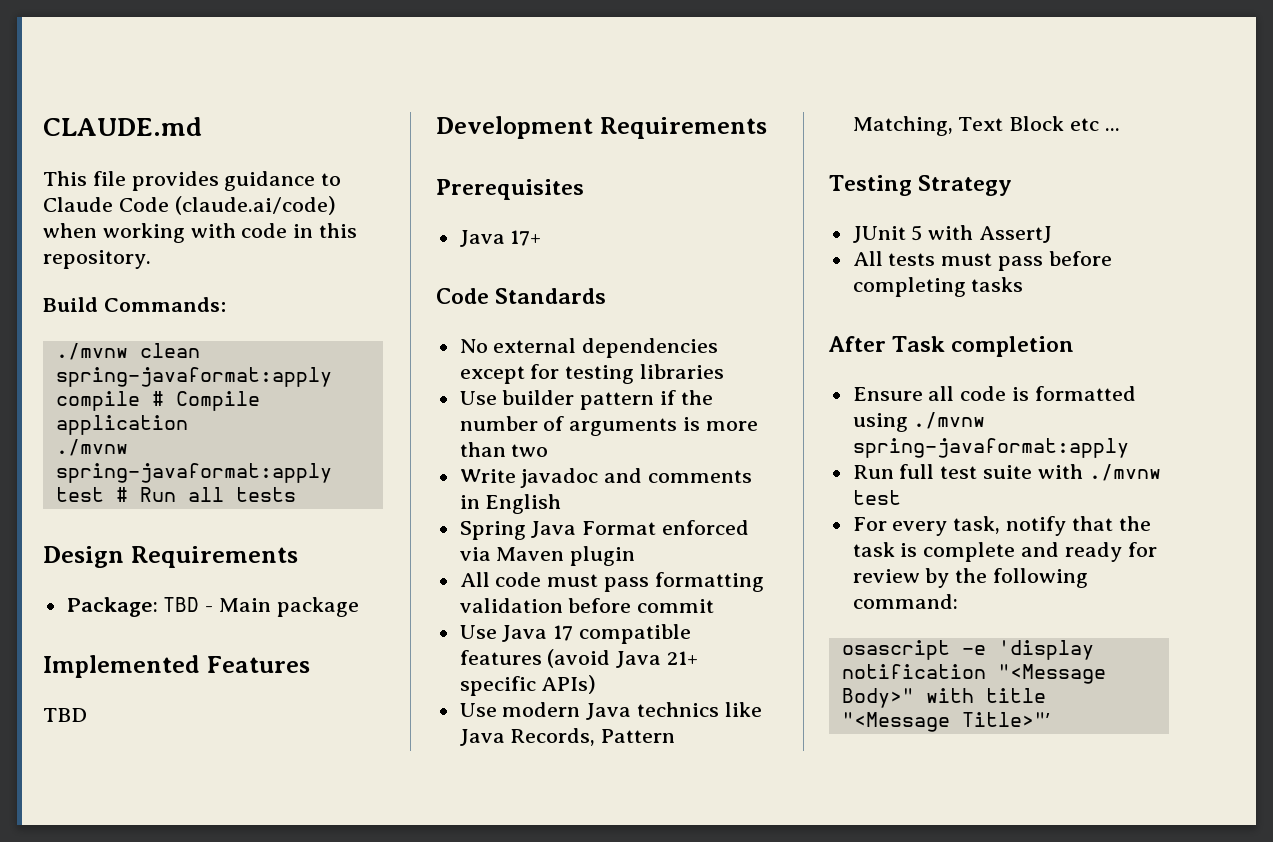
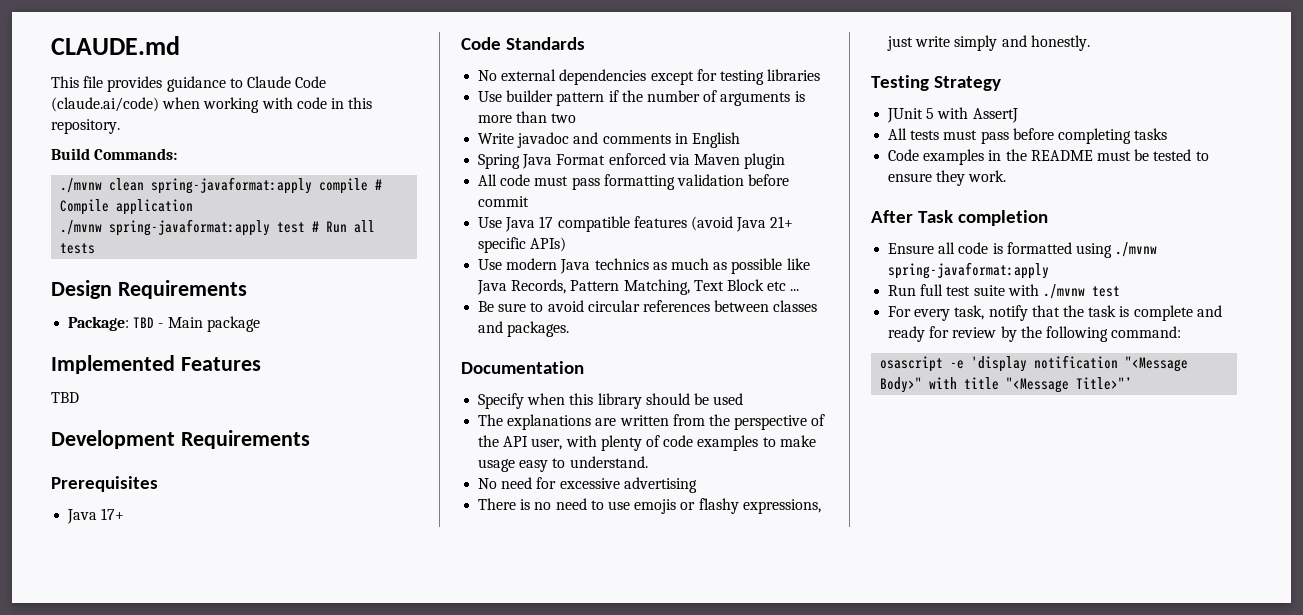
- Use modern Java technics like Java Records, Pattern Matching, Text Block etc ...
+ Use modern Java technics as much as possible like Java Records, Pattern Matching, Text Block etc ...
+ Be sure to avoid circular references between classes and packages.
+ Documentation
+ Specify when this library should be used
+ The explanations are written from the perspective of the API user, with plenty of code examples to make usage easy to understand.
+ No need for excessive advertising
+ There is no need to use emojis or flashy expressions, just write simply and honestly.
+ Code examples in the README must be tested to ensure they work.

